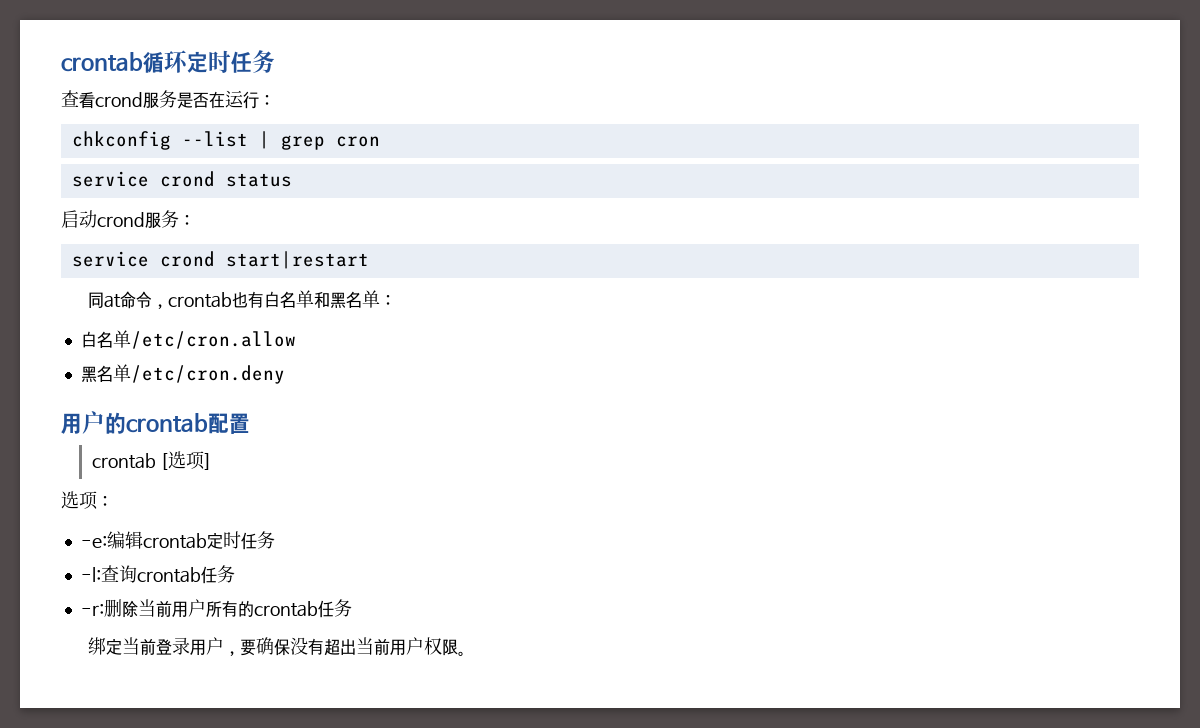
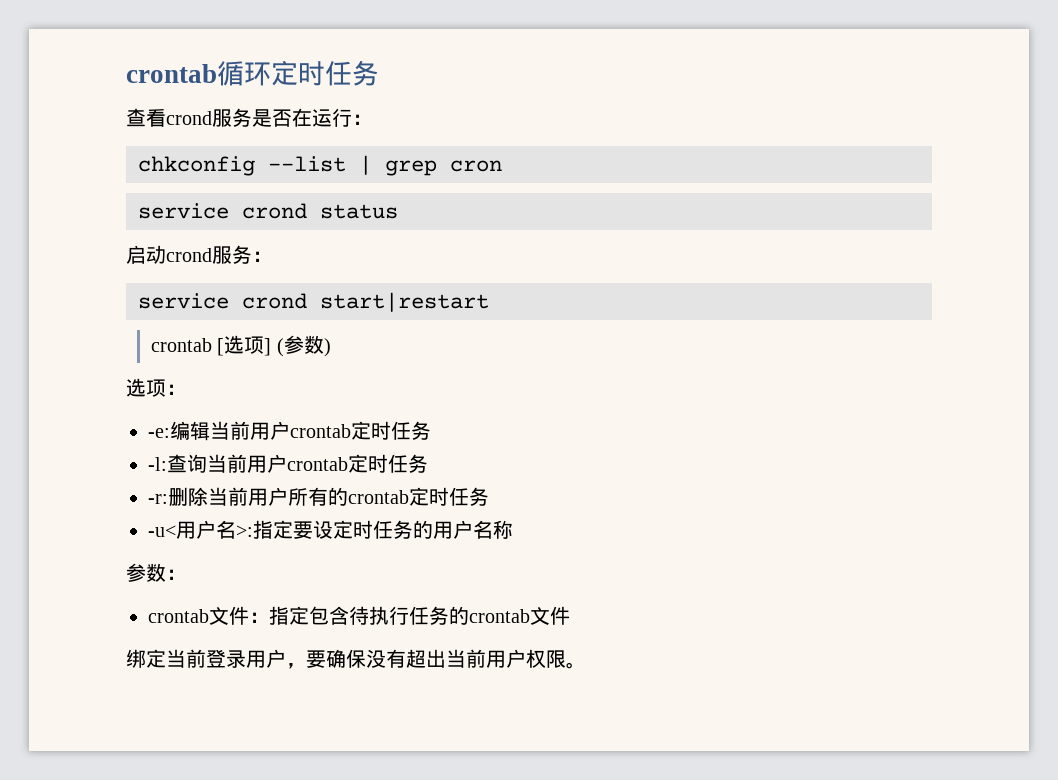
- 同at命令，crontab也有白名单和黑名单：
- 白名单/etc/cron.allow
- 黑名单/etc/cron.deny
- 用户的crontab配置
- crontab [选项]
+ crontab [选项] (参数)
- -e:编辑crontab定时任务
+ -e:编辑当前用户crontab定时任务
- -l:查询crontab任务
+ -l:查询当前用户crontab定时任务
- -r:删除当前用户所有的crontab任务
+ -r:删除当前用户所有的crontab定时任务
+ -u<用户名>:指定要设定时任务的用户名称
+ 参数：
+ crontab文件：指定包含待执行任务的crontab文件

